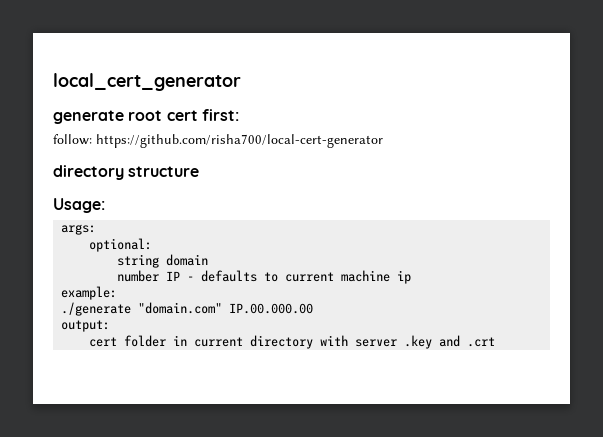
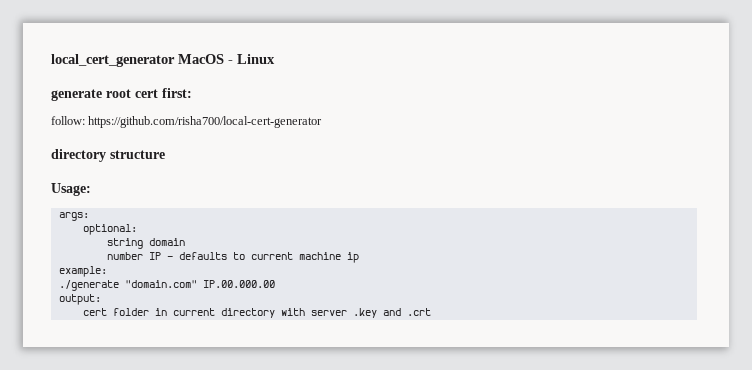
- local_cert_generator
+ local_cert_generator MacOS - Linux

